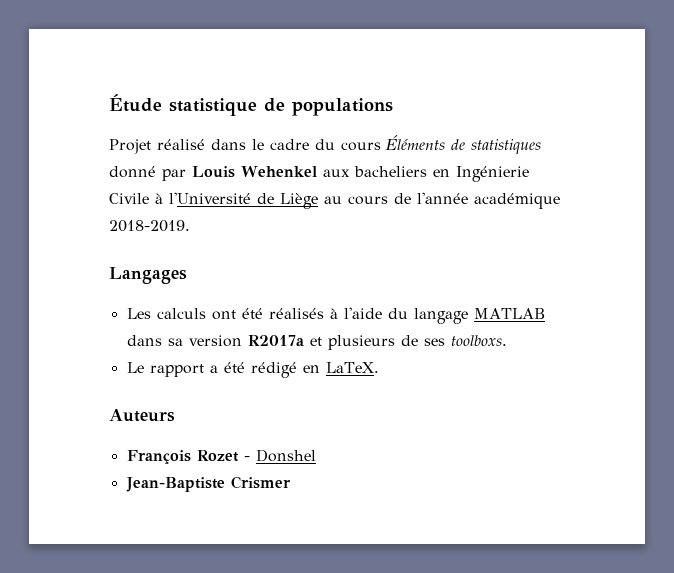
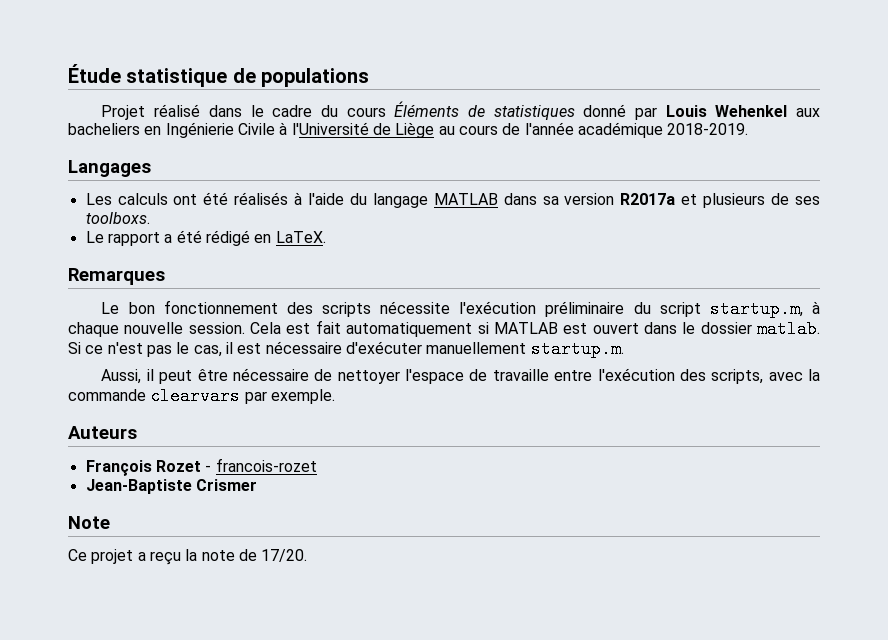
+ Remarques
+ Le bon fonctionnement des scripts nécessite l'exécution préliminaire du script startup.m, à chaque nouvelle session. Cela est fait automatiquement si MATLAB est ouvert dans le dossier matlab. Si ce n'est pas le cas, il est nécessaire d'exécuter manuellement startup.m.
+ Aussi, il peut être nécessaire de nettoyer l'espace de travaille entre l'exécution des scripts, avec la commande clearvars par exemple.
- François Rozet - Donshel
+ François Rozet - francois-rozet
+ Note
+ Ce projet a reçu la note de 17/20.

